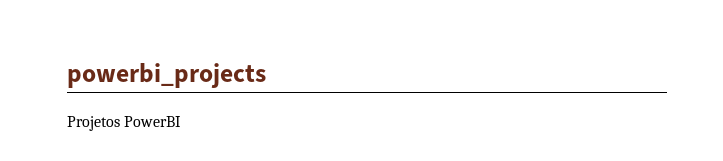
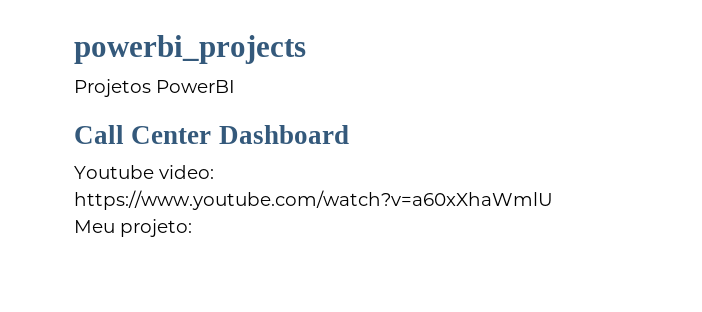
+ Call Center Dashboard
+ Youtube video: https://www.youtube.com/watch?v=a60xXhaWmlU
+ Meu projeto:

